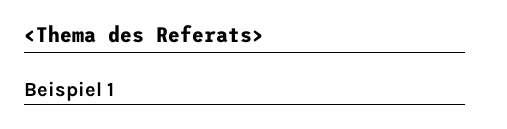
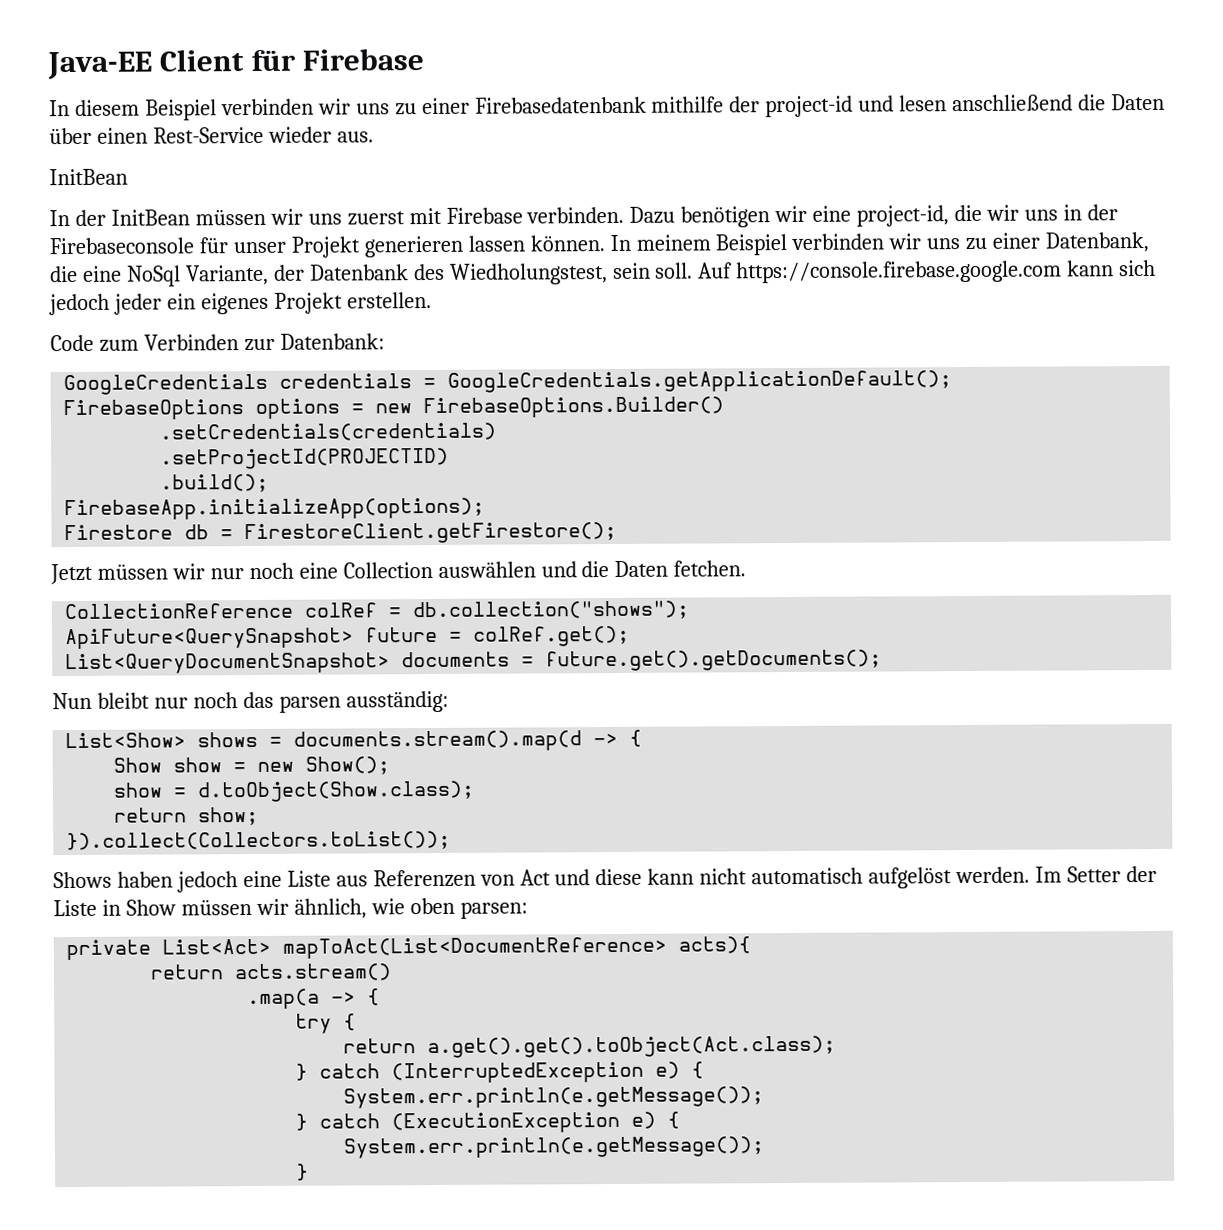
- <Thema des Referats>
- Beispiel 1
+ Java-EE Client für Firebase
+ In diesem Beispiel verbinden wir uns zu einer Firebasedatenbank mithilfe der project-id und lesen anschließend die Daten über einen Rest-Service wieder aus.
+ InitBean
+ In der InitBean müssen wir uns zuerst mit Firebase verbinden. Dazu benötigen wir eine project-id, die wir uns in der Firebaseconsole für unser Projekt generieren lassen können. In meinem Beispiel verbinden wir uns zu einer Datenbank, die eine NoSql Variante, der Datenbank des Wiedholungstest, sein soll. Auf https://console.firebase.google.com kann sich jedoch jeder ein eigenes Projekt erstellen.
+ Code zum Verbinden zur Datenbank:
+ GoogleCredentials credentials = GoogleCredentials.getApplicationDefault();
+ FirebaseOptions options = new FirebaseOptions.Builder()
+ .setCredentials(credentials)
+ .setProjectId(PROJECTID)
+ .build();
+ FirebaseApp.initializeApp(options);
+ Firestore db = FirestoreClient.getFirestore();
+ Jetzt müssen wir nur noch eine Collection auswählen und die Daten fetchen.
+ CollectionReference colRef = db.collection("shows");
+ ApiFuture<QuerySnapshot> future = colRef.get();
+ List<QueryDocumentSnapshot> documents = future.get().getDocuments();
+ Nun bleibt nur noch das parsen ausständig:
+ List<Show> shows = documents.stream().map(d -> {
+ Show show = new Show();
+ show = d.toObject(Show.class);
+ return show;
+ }).collect(Collectors.toList());
+ Shows haben jedoch eine Liste aus Referenzen von Act und diese kann nicht automatisch aufgelöst werden. Im Setter der Liste in Show müssen wir ähnlich, wie oben parsen:
+ private List<Act> mapToAct(List<DocumentReference> acts){
+ return acts.stream()
+ .map(a -> {
+ try {
+ return a.get().get().toObject(Act.class);
+ } catch (InterruptedException e) {
+ System.err.println(e.getMessage());
+ } catch (ExecutionException e) {
+ System.err.println(e.getMessage());
+ }

